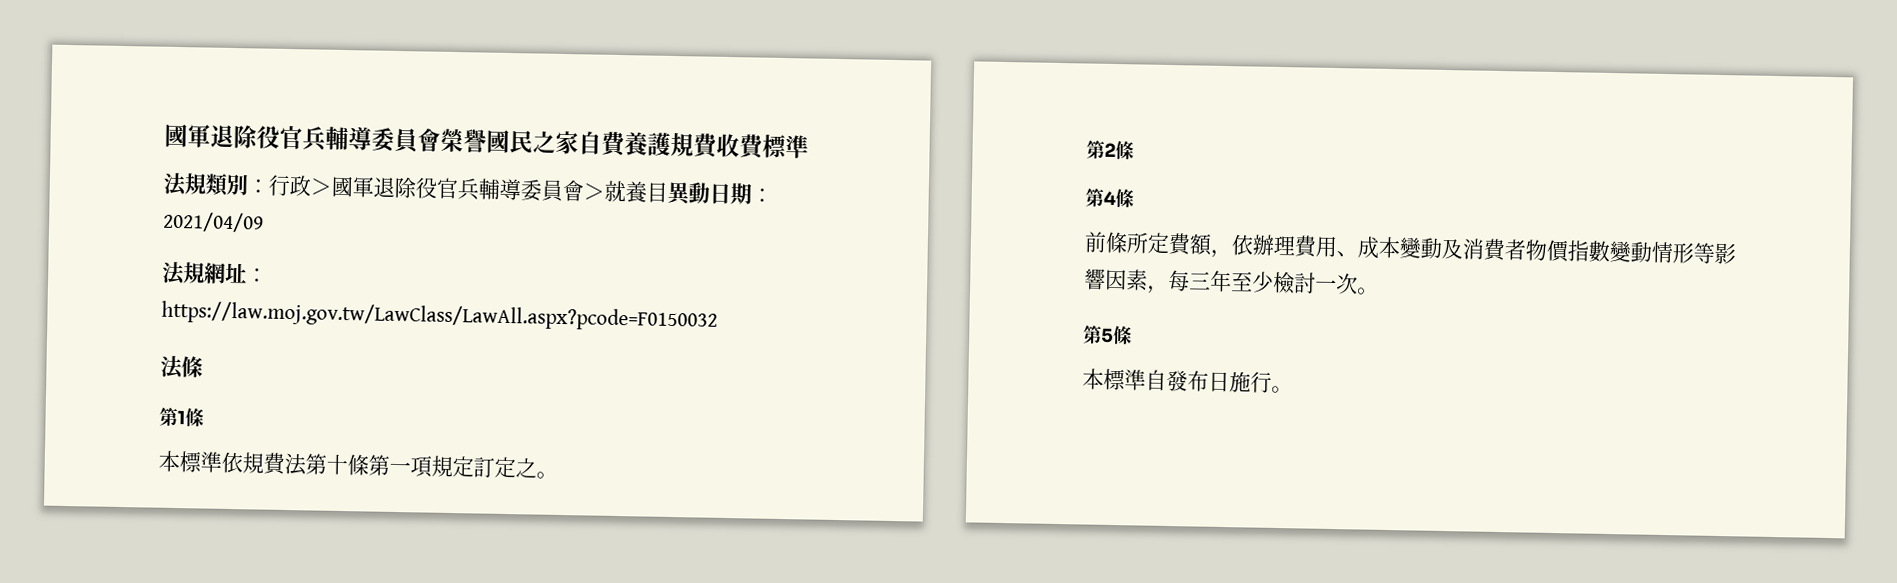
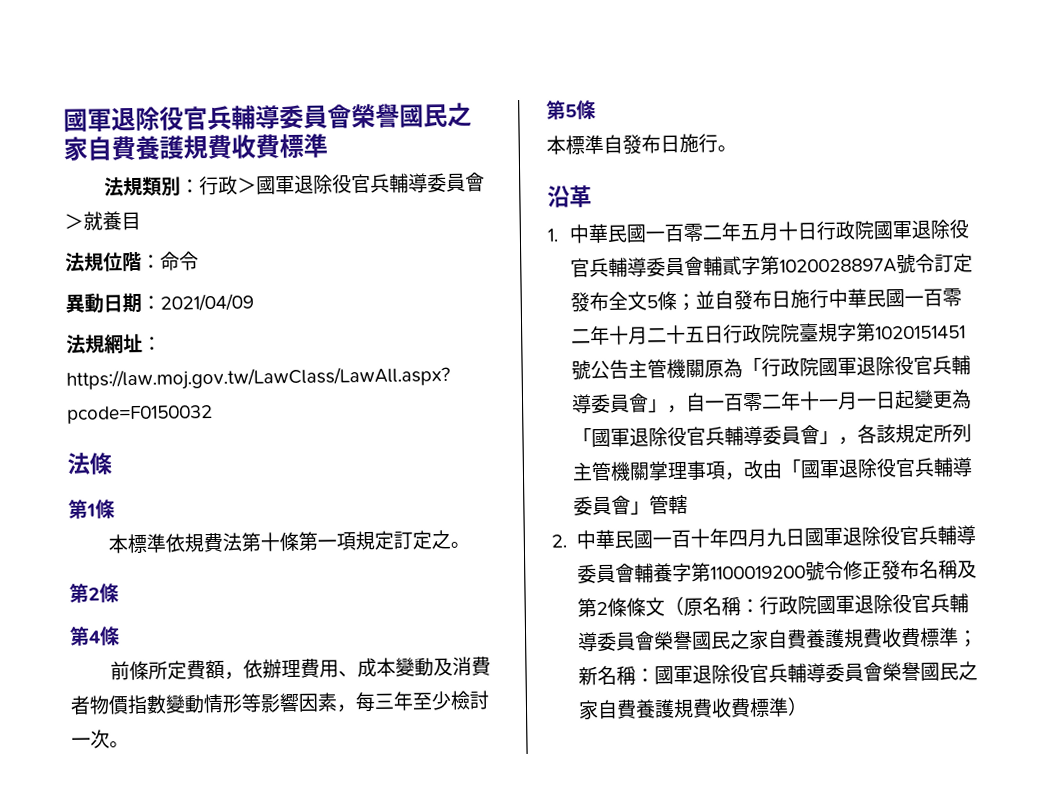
- 法規類別：行政＞國軍退除役官兵輔導委員會＞就養目異動日期：2021/04/09
+ 法規類別：行政＞國軍退除役官兵輔導委員會＞就養目
+ 法規位階：命令
+ 異動日期：2021/04/09
+ 沿革
+ 1.中華民國一百零二年五月十日行政院國軍退除役官兵輔導委員會輔貳字第1020028897A號令訂定發布全文5條；並自發布日施行中華民國一百零二年十月二十五日行政院院臺規字第1020151451號公告主管機關原為「行政院國軍退除役官兵輔導委員會」，自一百零二年十一月一日起變更為「國軍退除役官兵輔導委員會」，各該規定所列主管機關掌理事項，改由「國軍退除役官兵輔導委員會」管轄
+ 2.中華民國一百十年四月九日國軍退除役官兵輔導委員會輔養字第1100019200號令修正發布名稱及第2條條文（原名稱：行政院國軍退除役官兵輔導委員會榮譽國民之家自費養護規費收費標準；新名稱：國軍退除役官兵輔導委員會榮譽國民之家自費養護規費收費標準）

